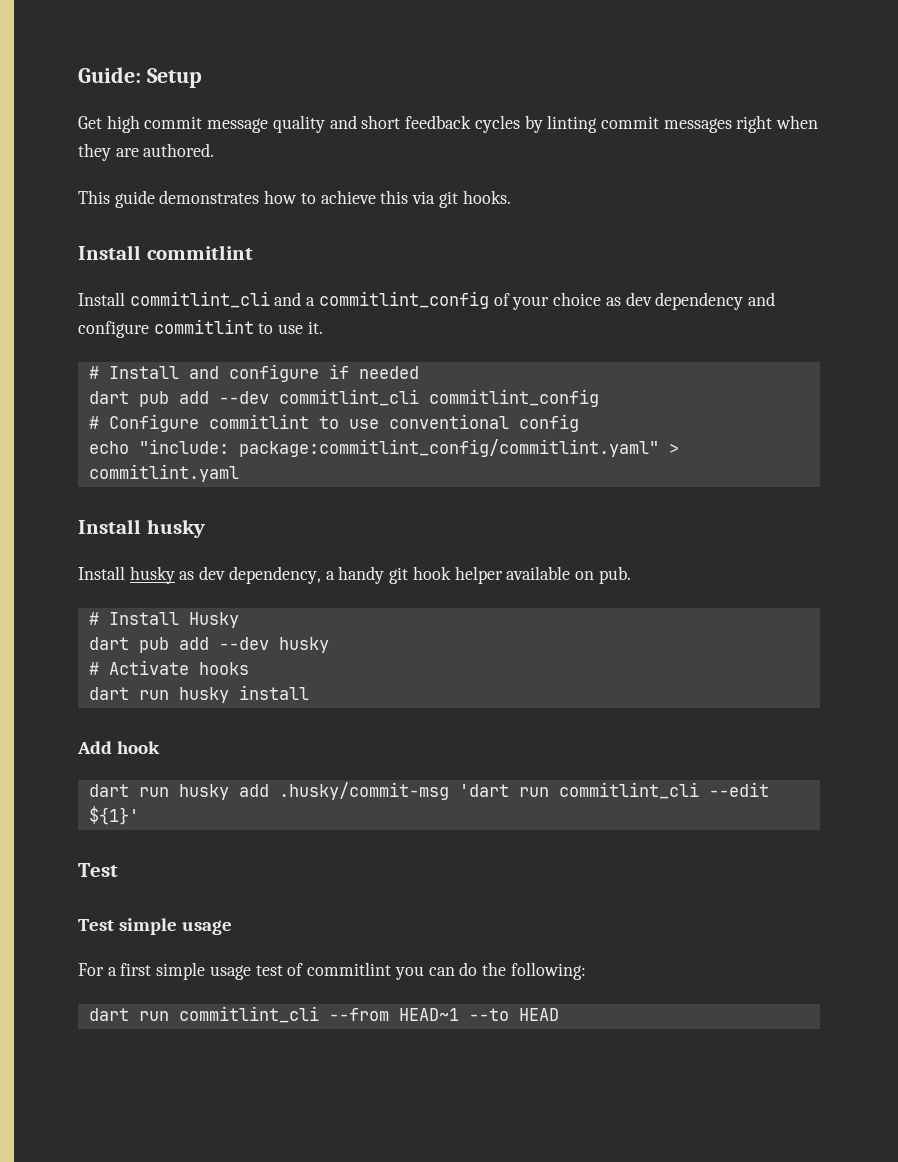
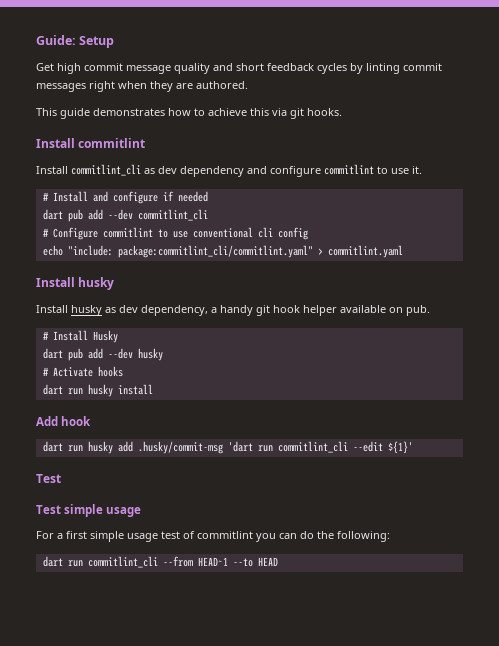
- Install commitlint_cli and a commitlint_config of your choice as dev dependency and configure commitlint to use it.
+ Install commitlint_cli as dev dependency and configure commitlint to use it.
- dart pub add --dev commitlint_cli commitlint_config
+ dart pub add --dev commitlint_cli
- # Configure commitlint to use conventional config
+ # Configure commitlint to use conventional cli config
- echo "include: package:commitlint_config/commitlint.yaml" > commitlint.yaml
+ echo "include: package:commitlint_cli/commitlint.yaml" > commitlint.yaml

